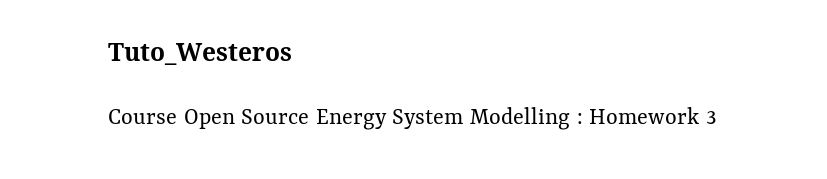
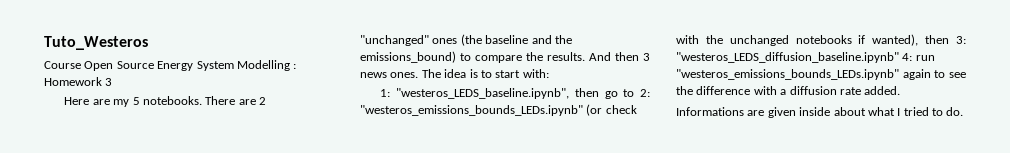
+ Here are my 5 notebooks. There are 2 "unchanged" ones (the baseline and the emissions_bound) to compare the results. And then 3 news ones. The idea is to start with:
+ 1: "westeros_LEDS_baseline.ipynb", then go to 2: "westeros_emissions_bounds_LEDs.ipynb" (or check with the unchanged notebooks if wanted), then 3: "westeros_LEDS_diffusion_baseline.ipynb" 4: run "westeros_emissions_bounds_LEDs.ipynb" again to see the difference with a diffusion rate added.
+ Informations are given inside about what I tried to do.

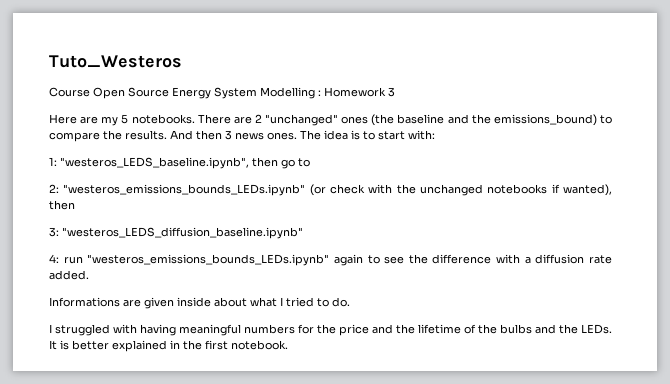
- 1: "westeros_LEDS_baseline.ipynb", then go to 2: "westeros_emissions_bounds_LEDs.ipynb" (or check with the unchanged notebooks if wanted), then 3: "westeros_LEDS_diffusion_baseline.ipynb" 4: run "westeros_emissions_bounds_LEDs.ipynb" again to see the difference with a diffusion rate added.
+ 1: "westeros_LEDS_baseline.ipynb", then go to
+ 2: "westeros_emissions_bounds_LEDs.ipynb" (or check with the unchanged notebooks if wanted), then
+ 3: "westeros_LEDS_diffusion_baseline.ipynb"
+ 4: run "westeros_emissions_bounds_LEDs.ipynb" again to see the difference with a diffusion rate added.
+ I struggled with having meaningful numbers for the price and the lifetime of the bulbs and the LEDs. It is better explained in the first notebook.

